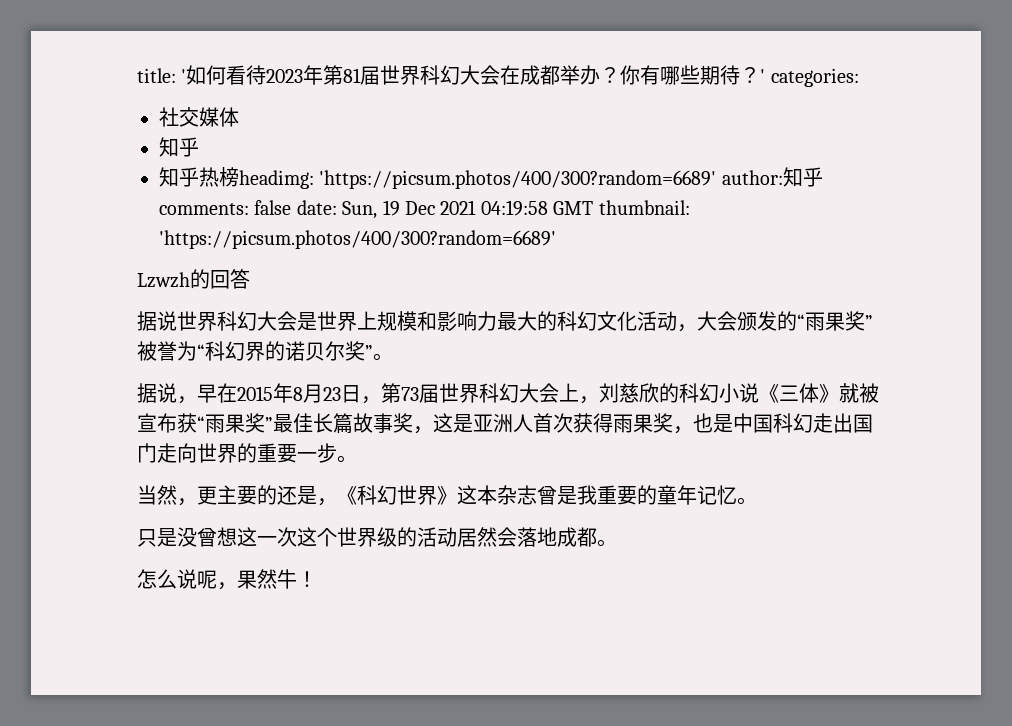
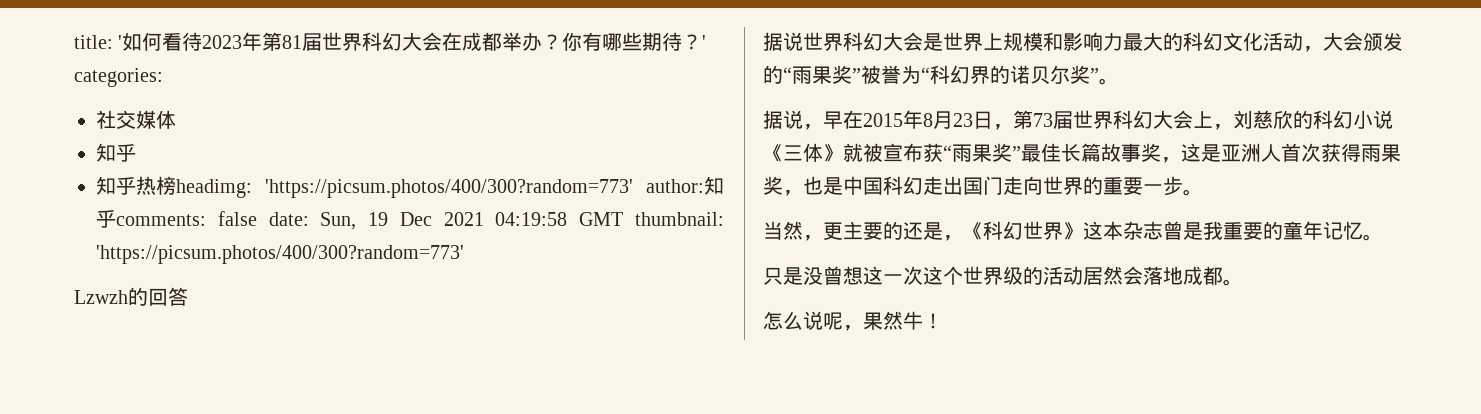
- 知乎热榜headimg: 'https://picsum.photos/400/300?random=6689' author:知乎comments: false date: Sun, 19 Dec 2021 04:19:58 GMT thumbnail: 'https://picsum.photos/400/300?random=6689'
+ 知乎热榜headimg: 'https://picsum.photos/400/300?random=773' author:知乎comments: false date: Sun, 19 Dec 2021 04:19:58 GMT thumbnail: 'https://picsum.photos/400/300?random=773'

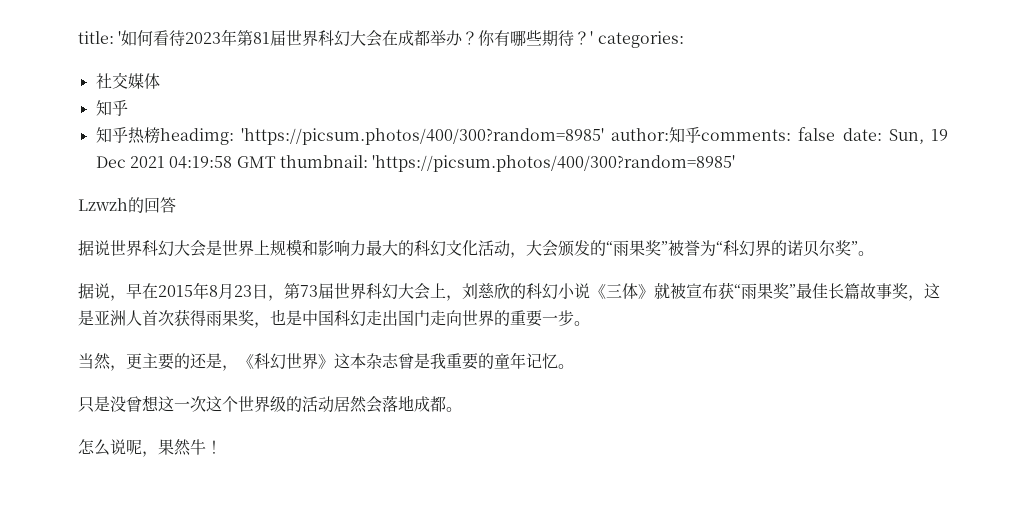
- 知乎热榜headimg: 'https://picsum.photos/400/300?random=773' author:知乎comments: false date: Sun, 19 Dec 2021 04:19:58 GMT thumbnail: 'https://picsum.photos/400/300?random=773'
+ 知乎热榜headimg: 'https://picsum.photos/400/300?random=8985' author:知乎comments: false date: Sun, 19 Dec 2021 04:19:58 GMT thumbnail: 'https://picsum.photos/400/300?random=8985'

